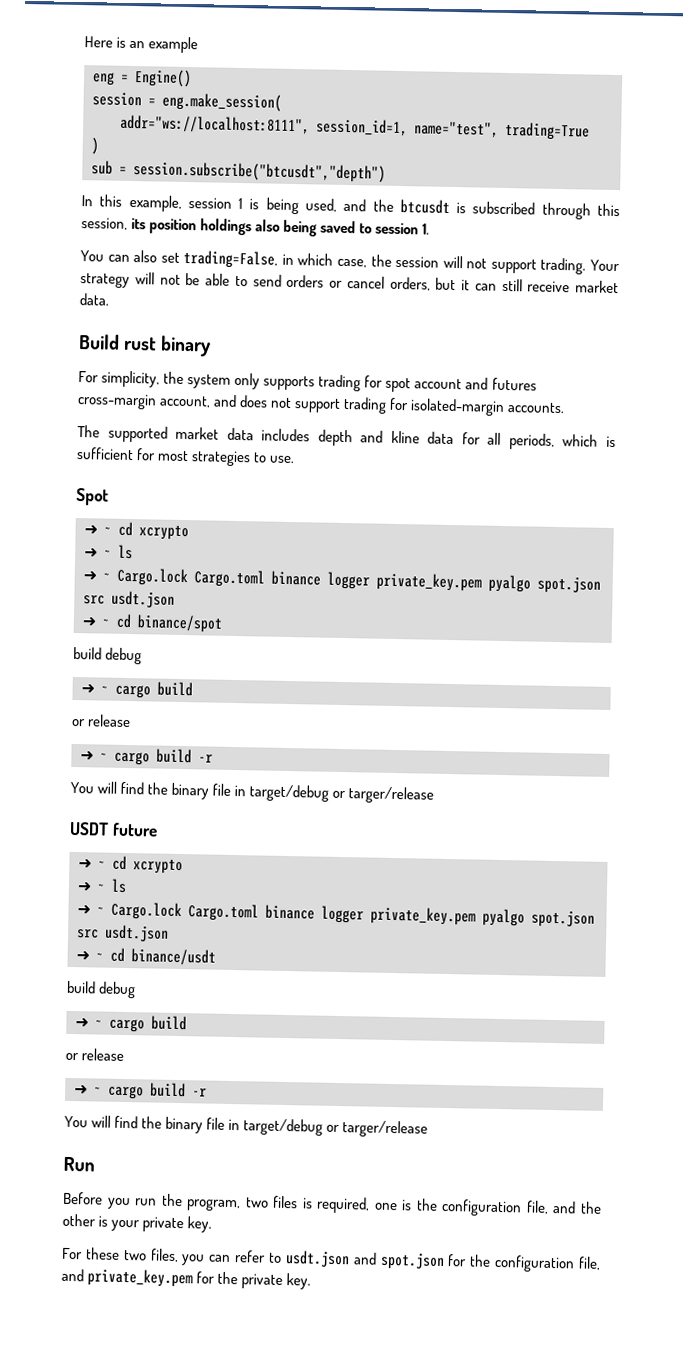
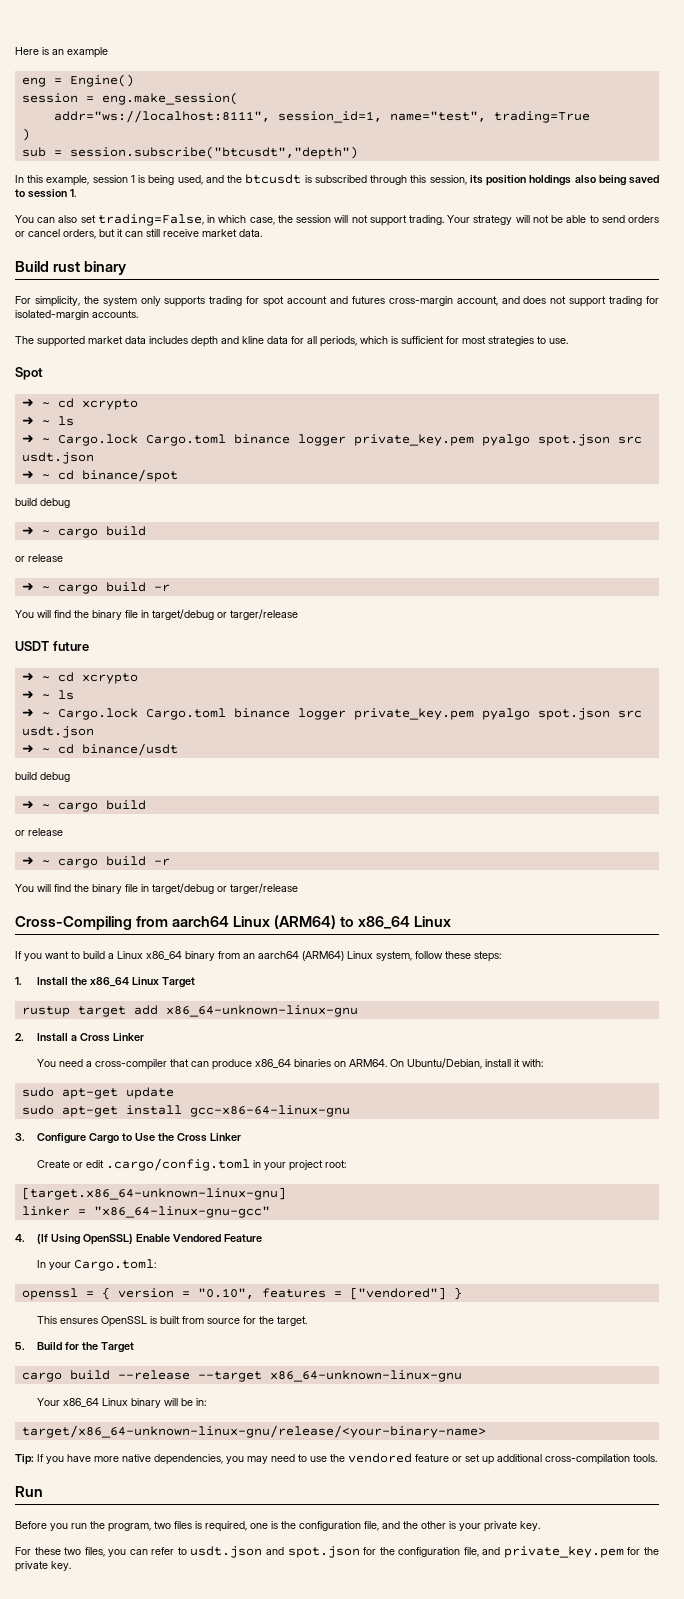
+ Cross-Compiling from aarch64 Linux (ARM64) to x86_64 Linux
+ If you want to build a Linux x86_64 binary from an aarch64 (ARM64) Linux system, follow these steps:
+ 1. Install the x86_64 Linux Target
+ rustup target add x86_64-unknown-linux-gnu
+ 2. Install a Cross Linker
+ You need a cross-compiler that can produce x86_64 binaries on ARM64. On Ubuntu/Debian, install it with:
+ sudo apt-get update
+ sudo apt-get install gcc-x86-64-linux-gnu
+ 3. Configure Cargo to Use the Cross Linker
+ Create or edit .cargo/config.toml in your project root:
+ [target.x86_64-unknown-linux-gnu]
+ linker = "x86_64-linux-gnu-gcc"
+ 4. (If Using OpenSSL) Enable Vendored Feature
+ In your Cargo.toml:
+ openssl = { version = "0.10", features = ["vendored"] }
+ This ensures OpenSSL is built from source for the target.
+ 5. Build for the Target
+ cargo build --release --target x86_64-unknown-linux-gnu
+ Your x86_64 Linux binary will be in:
+ target/x86_64-unknown-linux-gnu/release/<your-binary-name>
+ Tip: If you have more native dependencies, you may need to use the vendored feature or set up additional cross-compilation tools.

